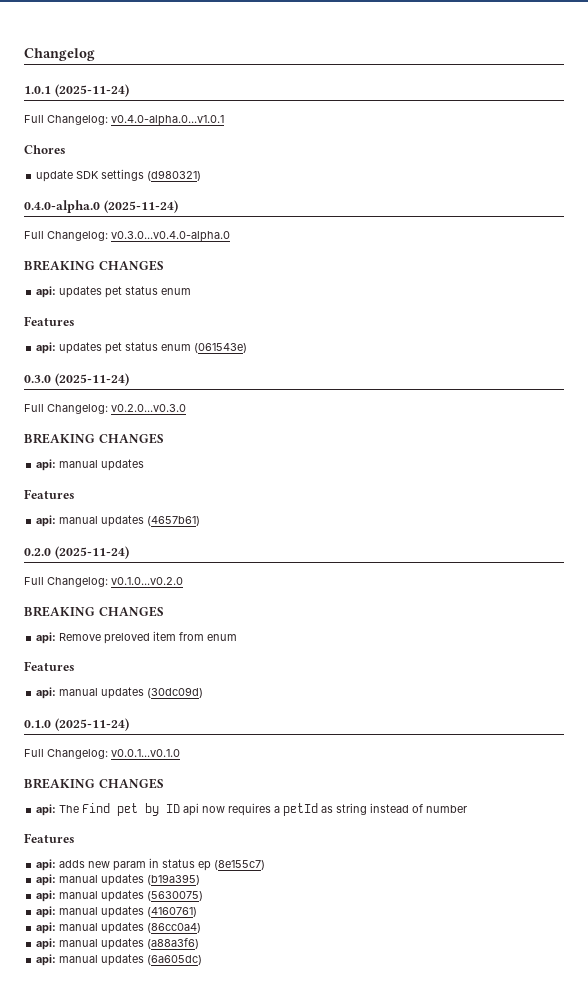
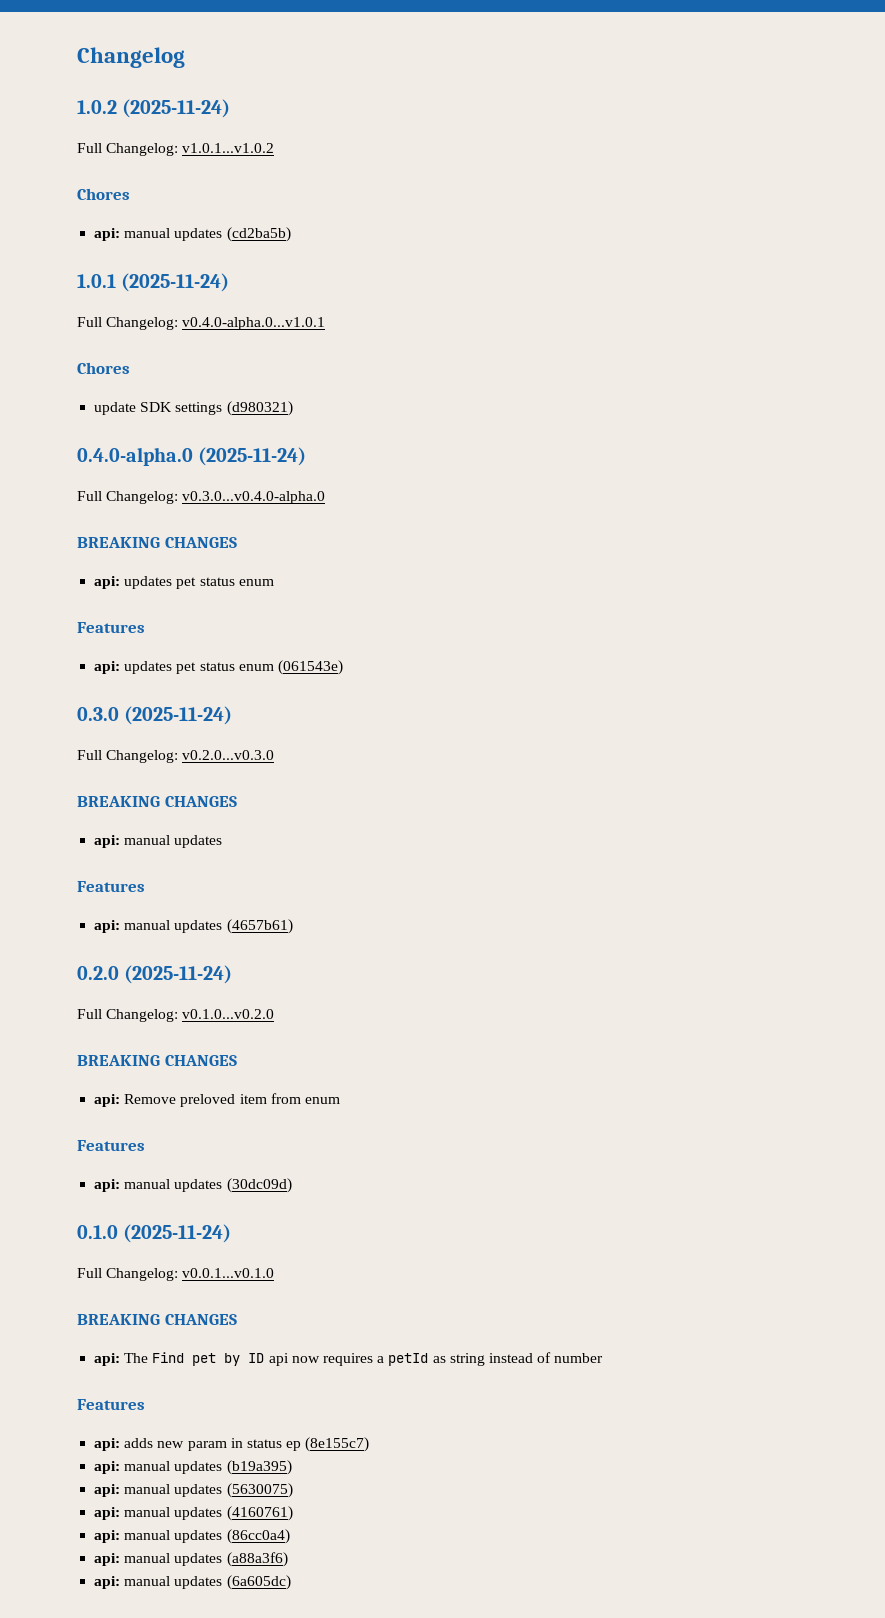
+ 1.0.2 (2025-11-24)
+ Full Changelog: v1.0.1...v1.0.2
+ Chores
+ api: manual updates (cd2ba5b)

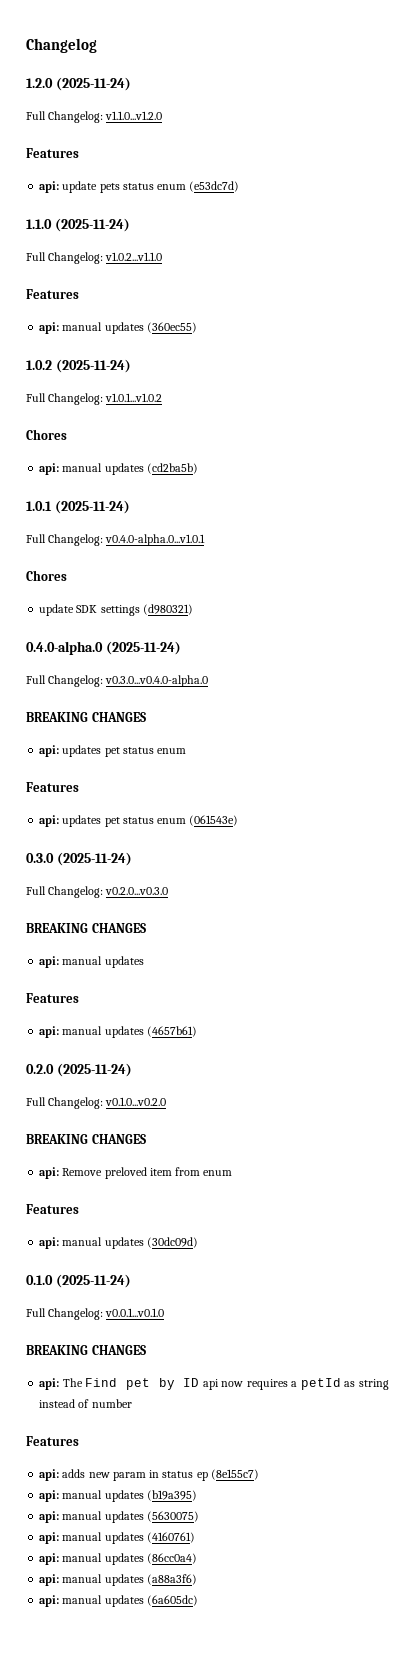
+ 1.2.0 (2025-11-24)
+ Full Changelog: v1.1.0...v1.2.0
+ Features
+ api: update pets status enum (e53dc7d)
+ 1.1.0 (2025-11-24)
+ Full Changelog: v1.0.2...v1.1.0
+ Features
+ api: manual updates (360ec55)

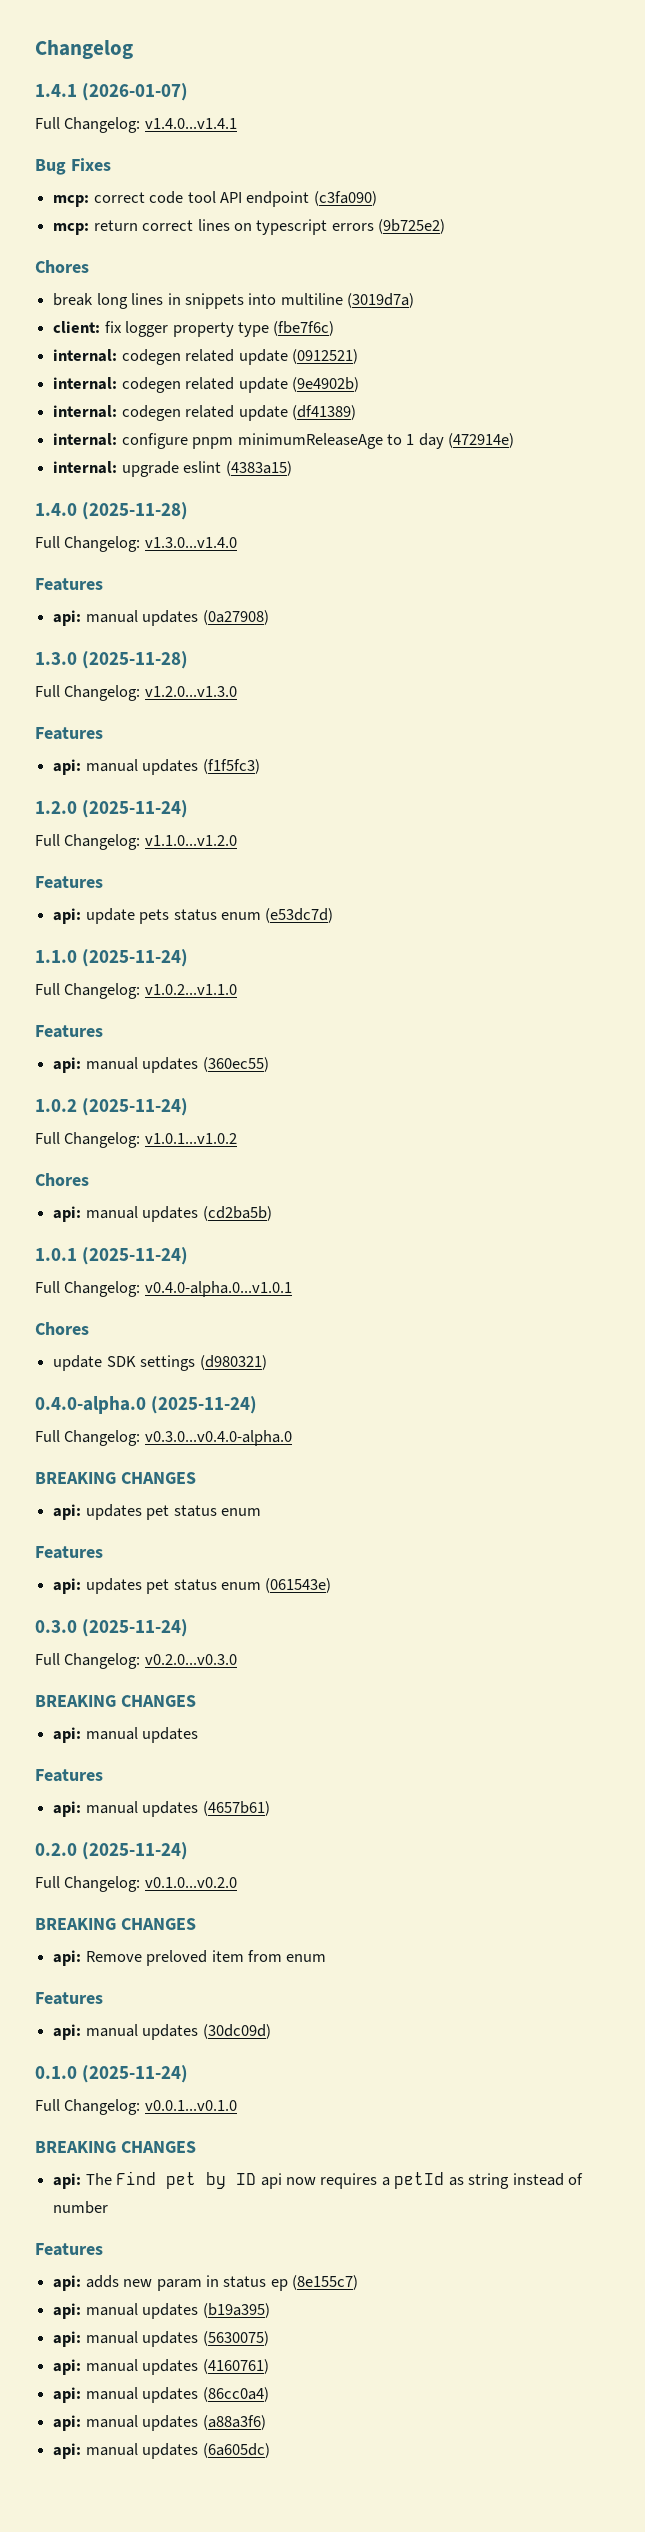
+ 1.4.1 (2026-01-07)
+ Full Changelog: v1.4.0...v1.4.1
+ Bug Fixes
+ mcp: correct code tool API endpoint (c3fa090)
+ mcp: return correct lines on typescript errors (9b725e2)
+ Chores
+ break long lines in snippets into multiline (3019d7a)
+ client: fix logger property type (fbe7f6c)
+ internal: codegen related update (0912521)
+ internal: codegen related update (9e4902b)
+ internal: codegen related update (df41389)
+ internal: configure pnpm minimumReleaseAge to 1 day (472914e)
+ internal: upgrade eslint (4383a15)
+ 1.4.0 (2025-11-28)
+ Full Changelog: v1.3.0...v1.4.0
+ Features
+ api: manual updates (0a27908)
+ 1.3.0 (2025-11-28)
+ Full Changelog: v1.2.0...v1.3.0
+ Features
+ api: manual updates (f1f5fc3)

